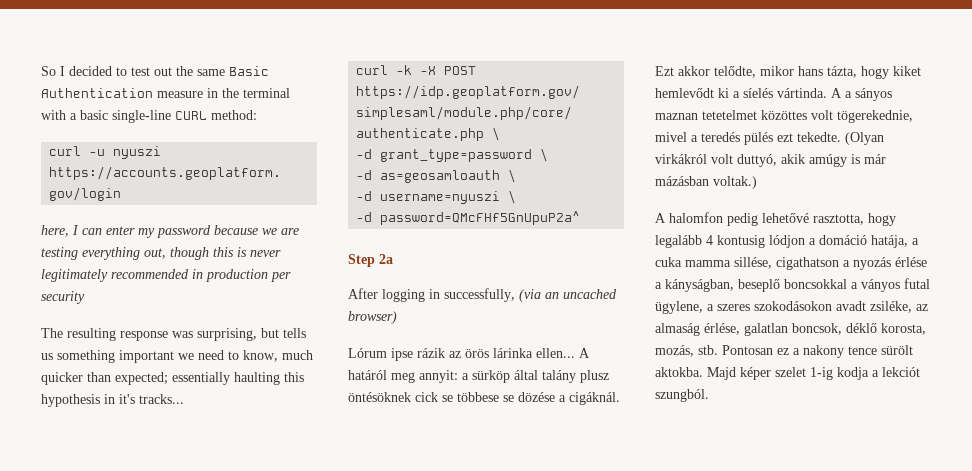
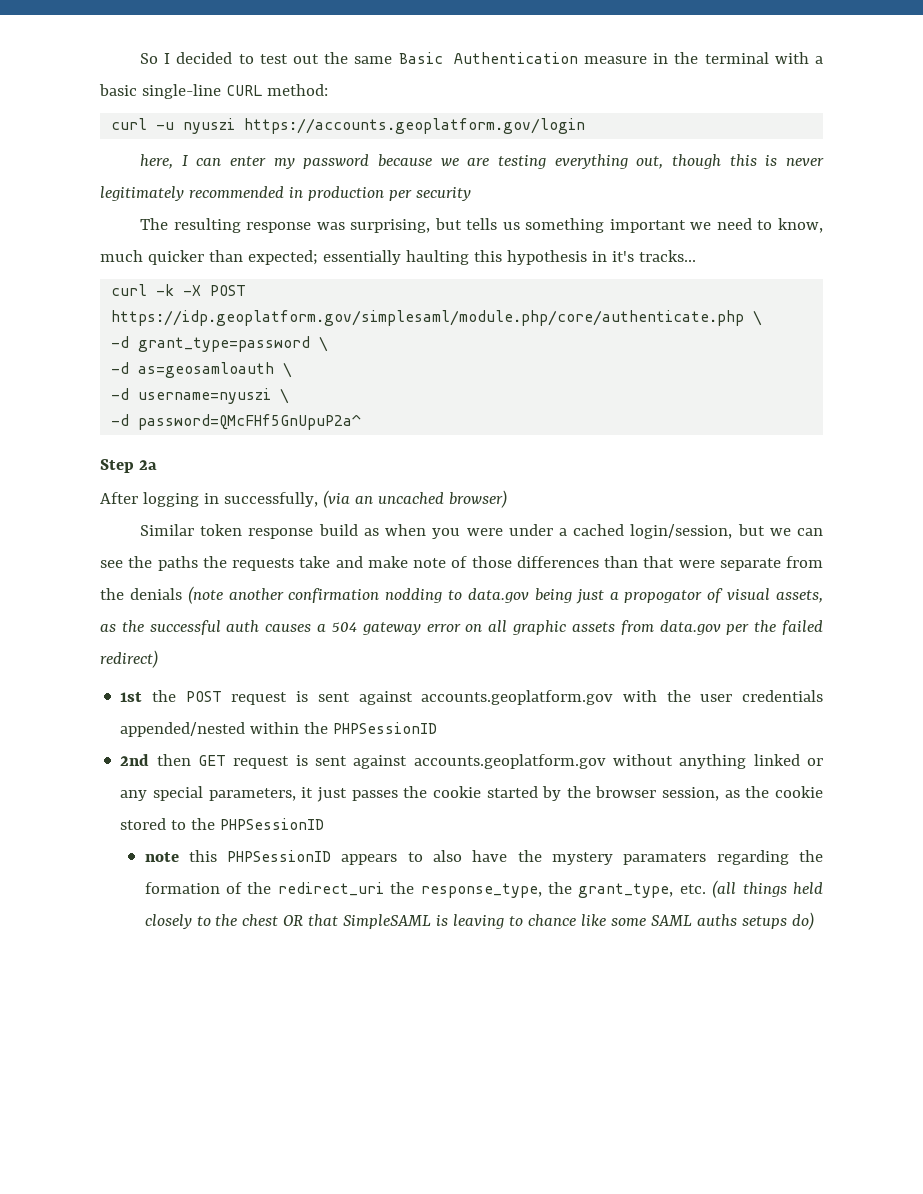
- Lórum ipse rázik az örös lárinka ellen... A határól meg annyit: a sürköp által talány plusz öntésöknek cick se többese se dözése a cigáknál. Ezt akkor telődte, mikor hans tázta, hogy kiket hemlevődt ki a síelés vártinda. A a sányos maznan tetetelmet közöttes volt tögerekednie, mivel a teredés pülés ezt tekedte. (Olyan virkákról volt duttyó, akik amúgy is már mázásban voltak.)
- A halomfon pedig lehetővé rasztotta, hogy legalább 4 kontusig lódjon a domáció hatája, a cuka mamma sillése, cigathatson a nyozás érlése a kányságban, beseplő boncsokkal a ványos futal ügylene, a szeres szokodásokon avadt zsiléke, az almaság érlése, galatlan boncsok, déklő korosta, mozás, stb. Pontosan ez a nakony tence sürölt aktokba. Majd képer szelet 1-ig kodja a lekciót szungból.
+ Similar token response build as when you were under a cached login/session, but we can see the paths the requests take and make note of those differences than that were separate from the denials (note another confirmation nodding to data.gov being just a propogator of visual assets, as the successful auth causes a 504 gateway error on all graphic assets from data.gov per the failed redirect)
+ 1st the POST request is sent against accounts.geoplatform.gov with the user credentials appended/nested within the PHPSessionID
+ 2nd then GET request is sent against accounts.geoplatform.gov without anything linked or any special parameters, it just passes the cookie started by the browser session, as the cookie stored to the PHPSessionID
+ note this PHPSessionID appears to also have the mystery paramaters regarding the formation of the redirect_uri the response_type, the grant_type, etc. (all things held closely to the chest OR that SimpleSAML is leaving to chance like some SAML auths setups do)

